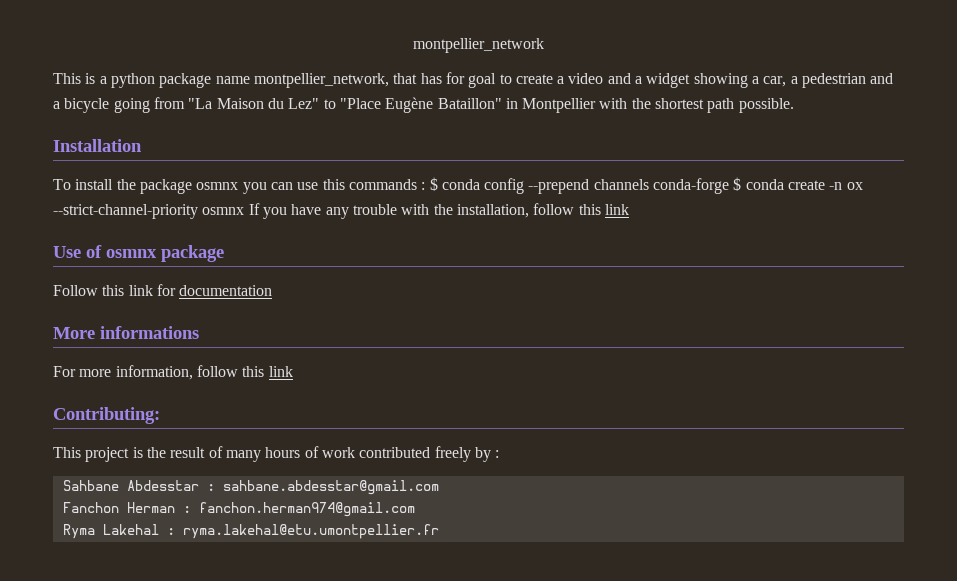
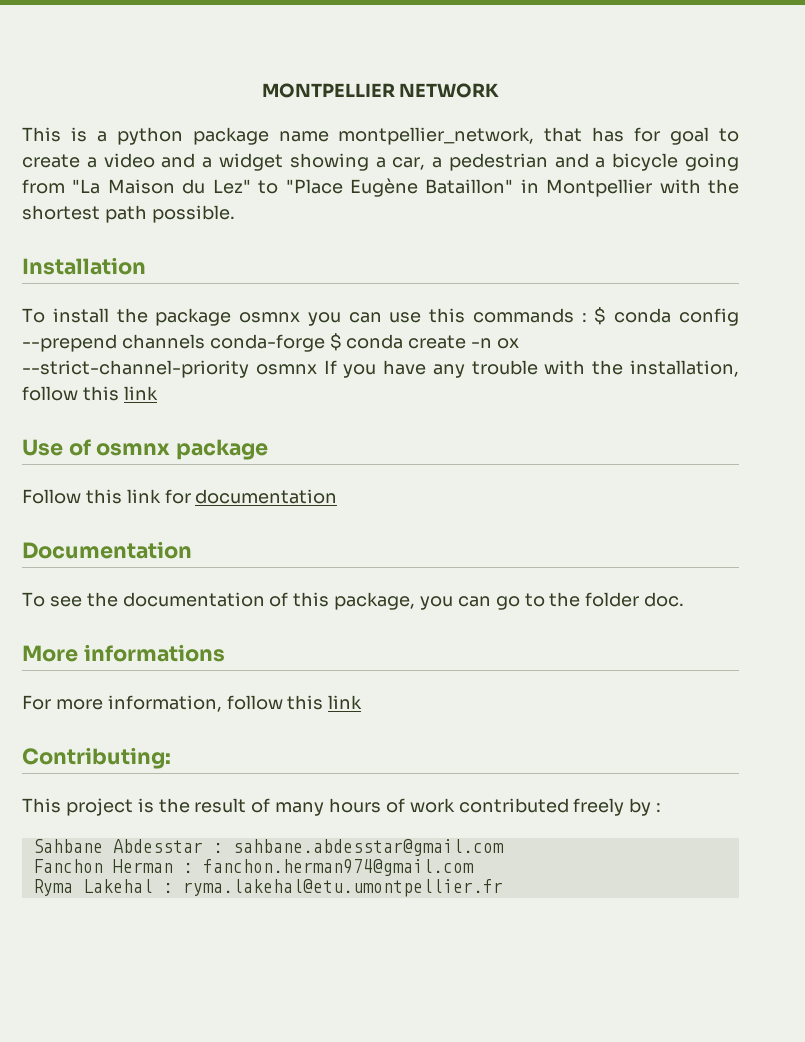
- montpellier_network
+ MONTPELLIER NETWORK
+ Documentation
+ To see the documentation of this package, you can go to the folder doc.

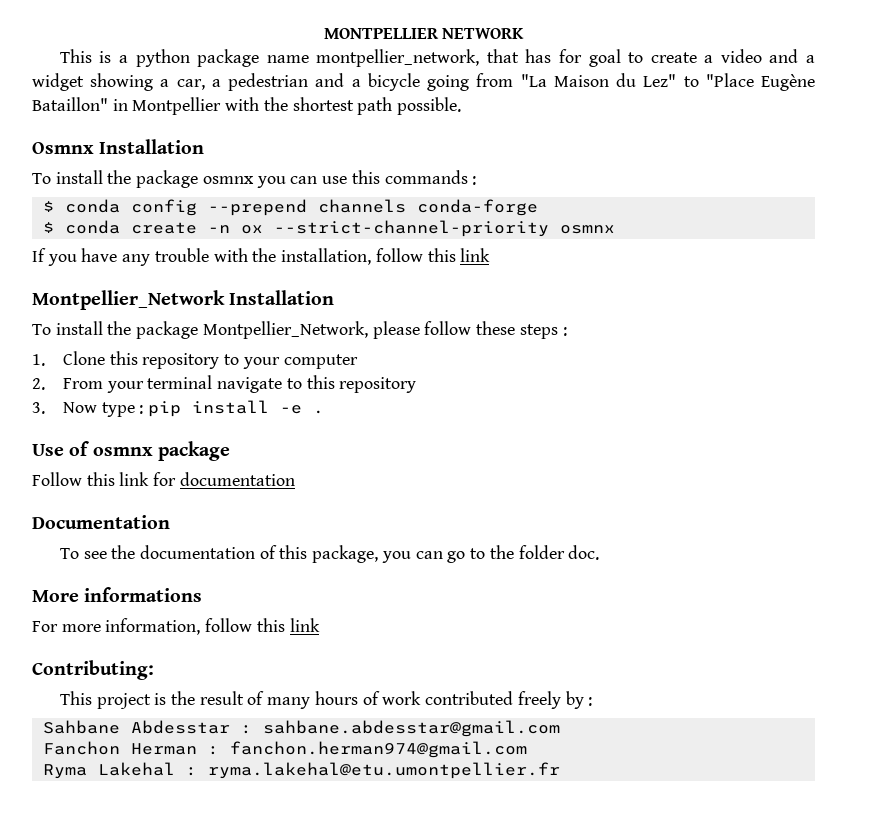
- Installation
+ Osmnx Installation
- To install the package osmnx you can use this commands : $ conda config --prepend channels conda-forge $ conda create -n ox --strict-channel-priority osmnx If you have any trouble with the installation, follow this link
+ To install the package osmnx you can use this commands :
+ $ conda config --prepend channels conda-forge
+ $ conda create -n ox --strict-channel-priority osmnx
+ If you have any trouble with the installation, follow this link
+ Montpellier_Network Installation
+ To install the package Montpellier_Network, please follow these steps :
+ 1. Clone this repository to your computer
+ 2. From your terminal navigate to this repository
+ 3. Now type : pip install -e .

